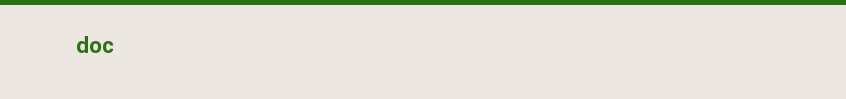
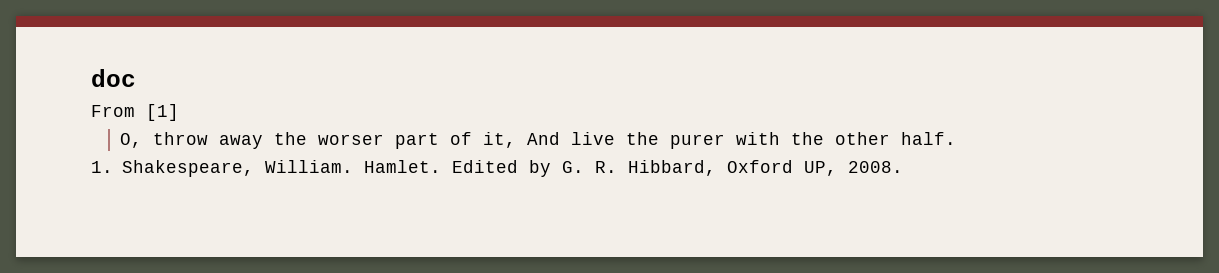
+ From [1]
+ O, throw away the worser part of it, And live the purer with the other half.
+ 1. Shakespeare, William. Hamlet. Edited by G. R. Hibbard, Oxford UP, 2008.

